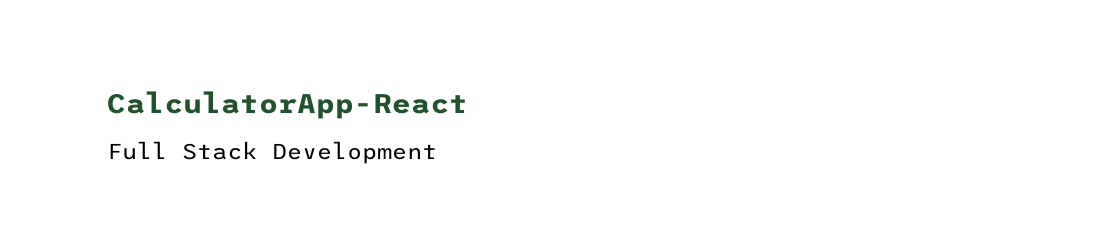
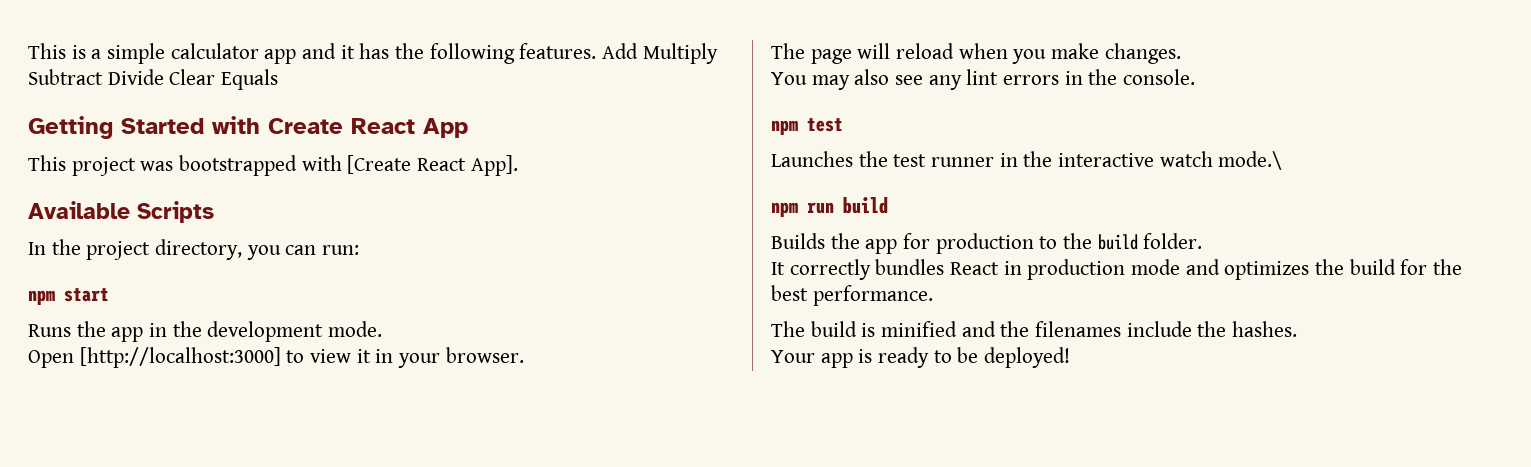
- CalculatorApp-React
- Full Stack Development
+ This is a simple calculator app and it has the following features. Add Multiply Subtract Divide Clear Equals
+ Getting Started with Create React App
+ This project was bootstrapped with [Create React App].
+ Available Scripts
+ In the project directory, you can run:
+ npm start
+ Runs the app in the development mode.
+ Open [http://localhost:3000] to view it in your browser.
+ The page will reload when you make changes.
+ You may also see any lint errors in the console.
+ npm test
+ Launches the test runner in the interactive watch mode.\
+ npm run build
+ Builds the app for production to the build folder.
+ It correctly bundles React in production mode and optimizes the build for the best performance.
+ The build is minified and the filenames include the hashes.
+ Your app is ready to be deployed!

